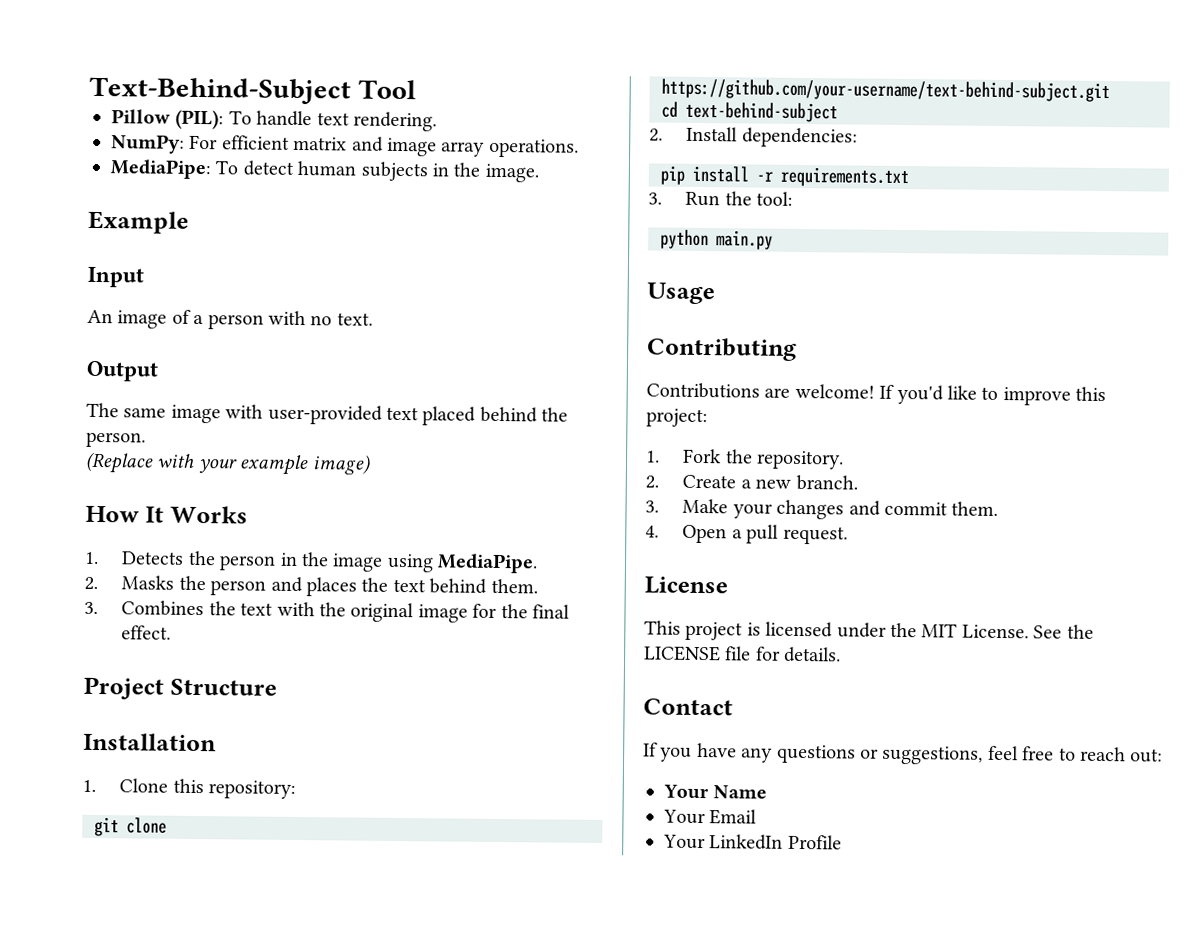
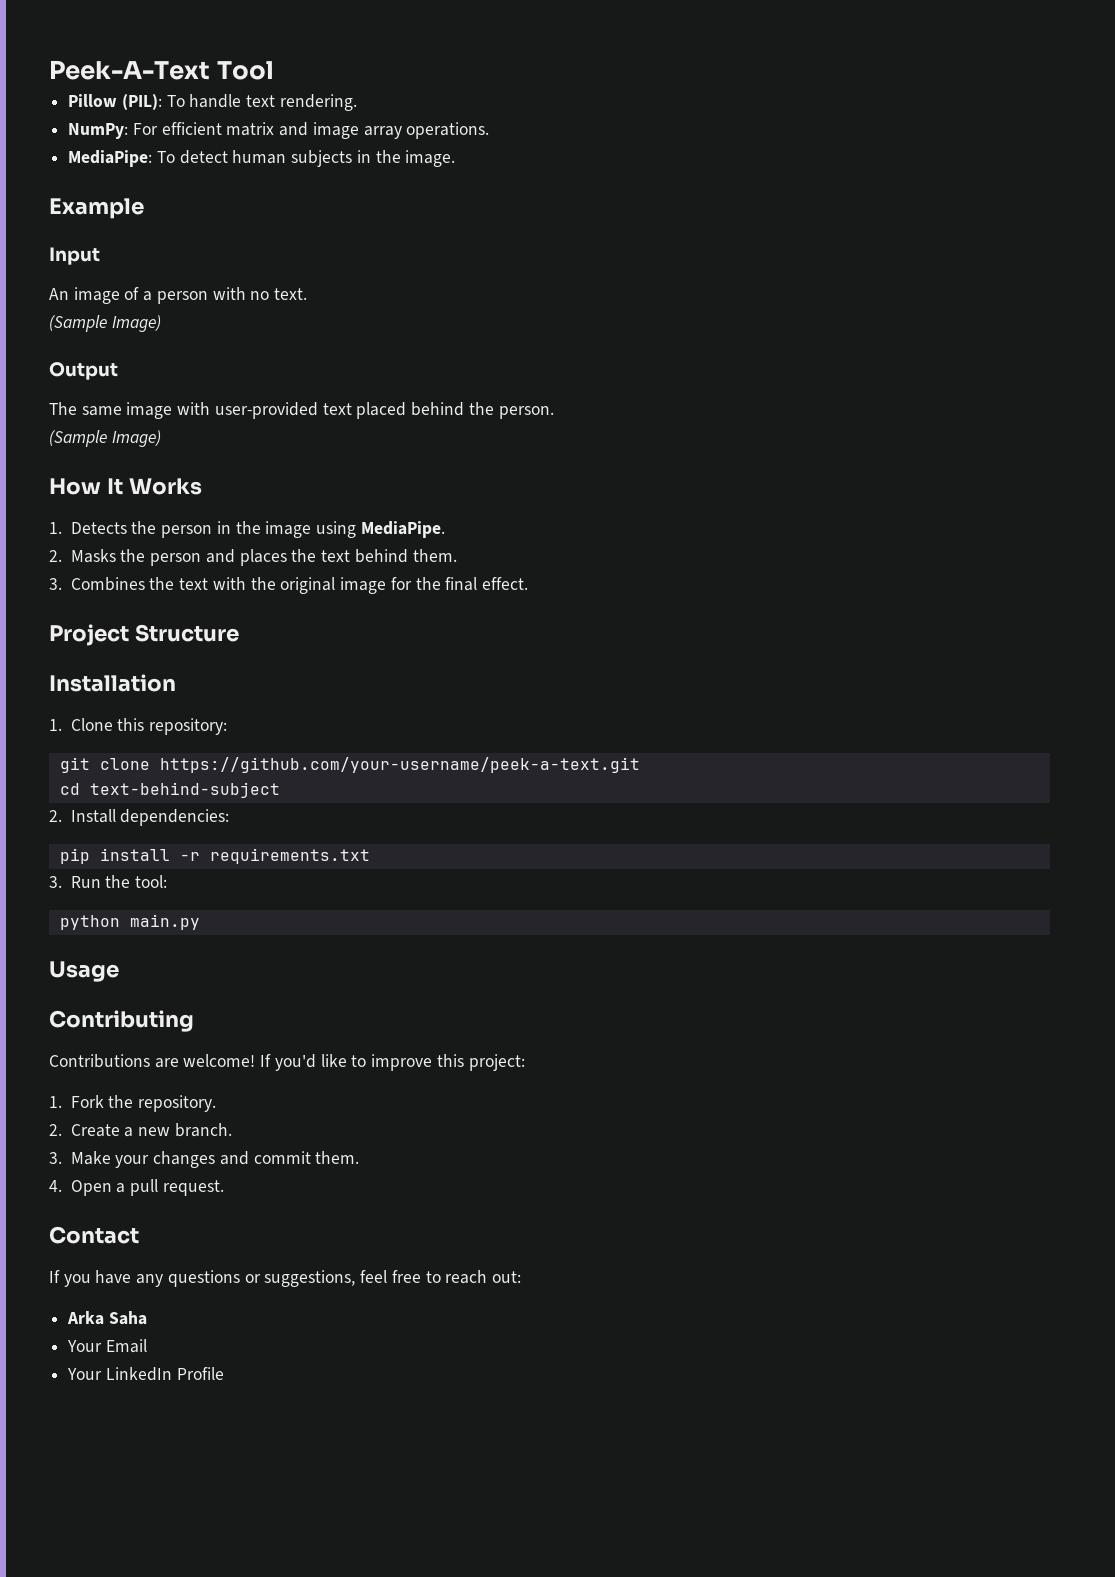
- Text-Behind-Subject Tool
+ Peek-A-Text Tool
  An image of a person with no text.
+ (Sample Image)
  The same image with user-provided text placed behind the person.
- (Replace with your example image)
+ (Sample Image)
- git clone https://github.com/your-username/text-behind-subject.git
+ git clone https://github.com/your-username/peek-a-text.git
- License
- This project is licensed under the MIT License. See the LICENSE file for details.
- Your Name
+ Arka Saha

